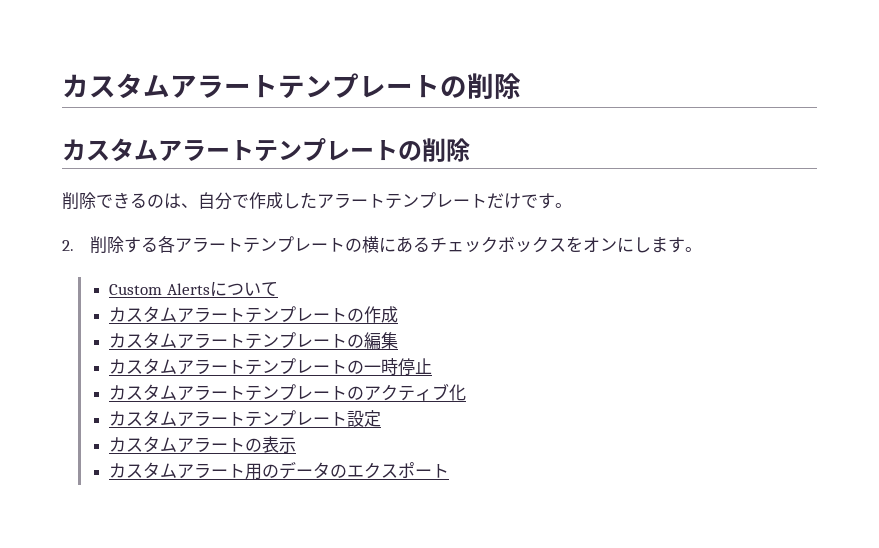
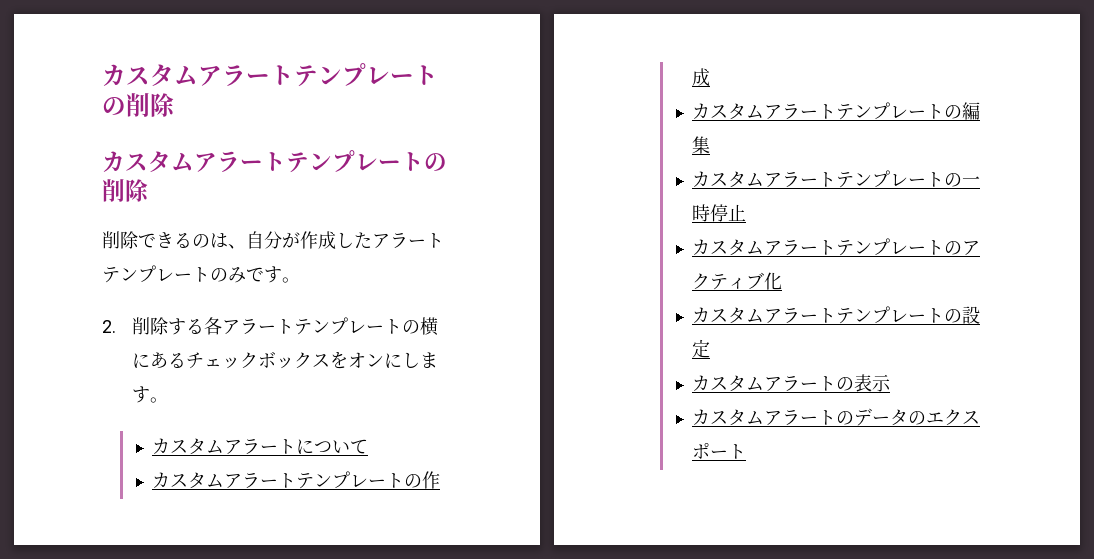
- 削除できるのは、自分で作成したアラートテンプレートだけです。
+ 削除できるのは、自分が作成したアラートテンプレートのみです。
- Custom Alertsについて
+ カスタムアラートについて
- カスタムアラートテンプレート設定
+ カスタムアラートテンプレートの設定
- カスタムアラート用のデータのエクスポート
+ カスタムアラートのデータのエクスポート

